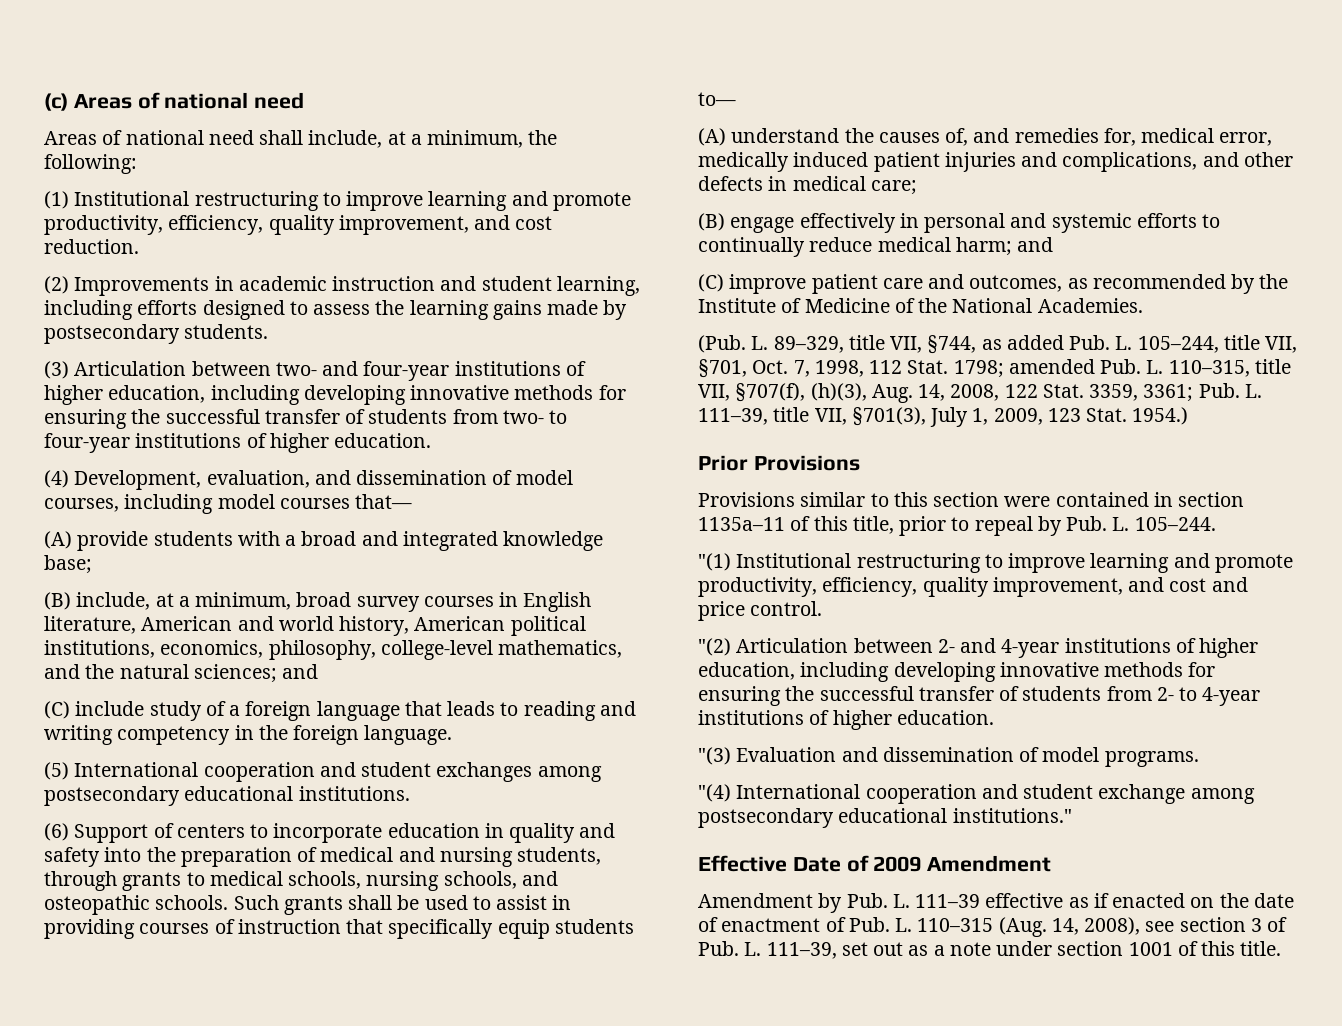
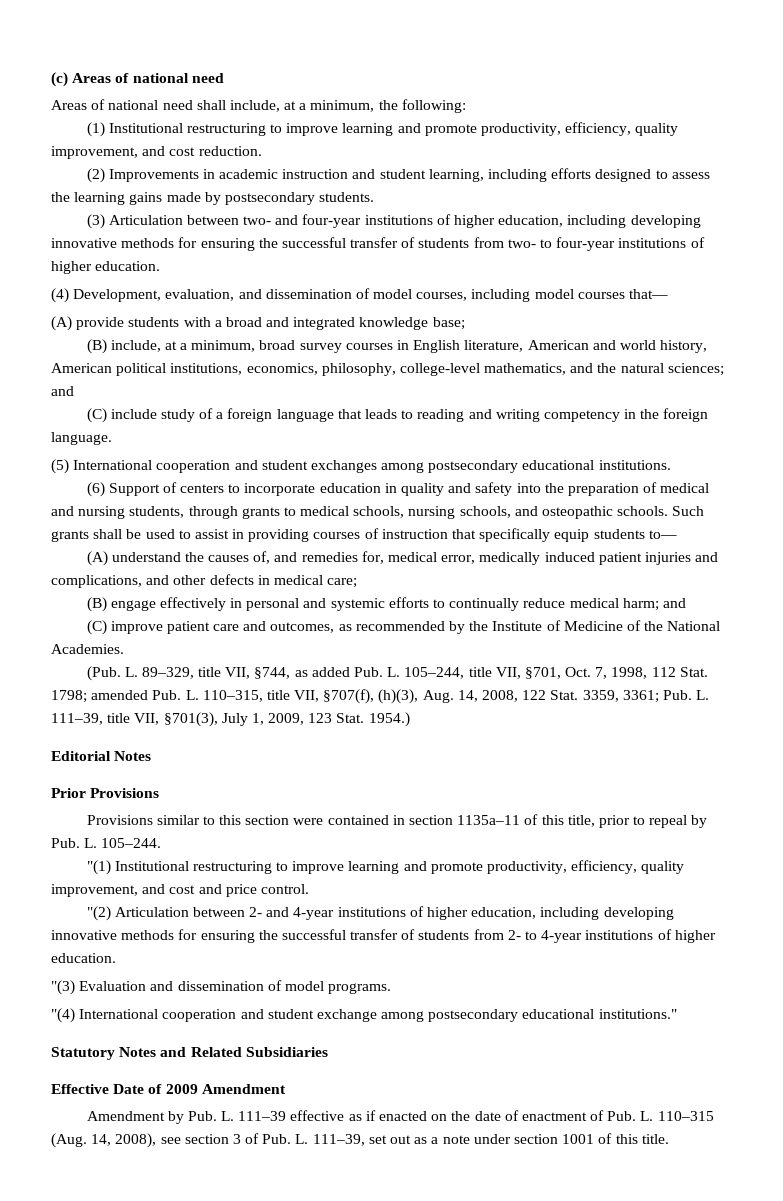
+ Editorial Notes
+ Statutory Notes and Related Subsidiaries

